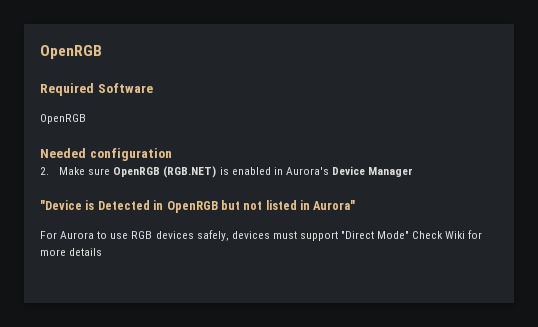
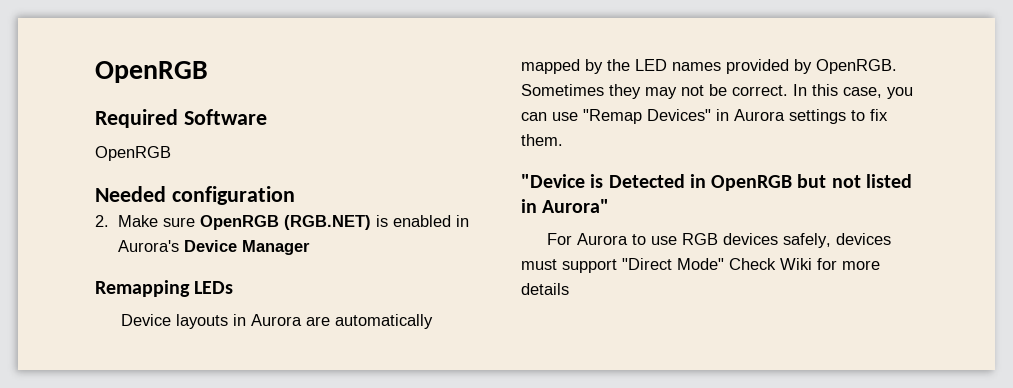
+ Remapping LEDs
+ Device layouts in Aurora are automatically mapped by the LED names provided by OpenRGB. Sometimes they may not be correct. In this case, you can use "Remap Devices" in Aurora settings to fix them.

